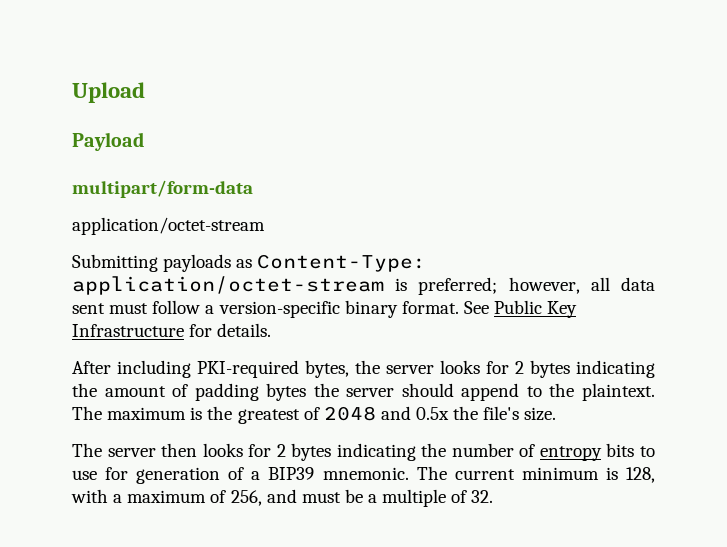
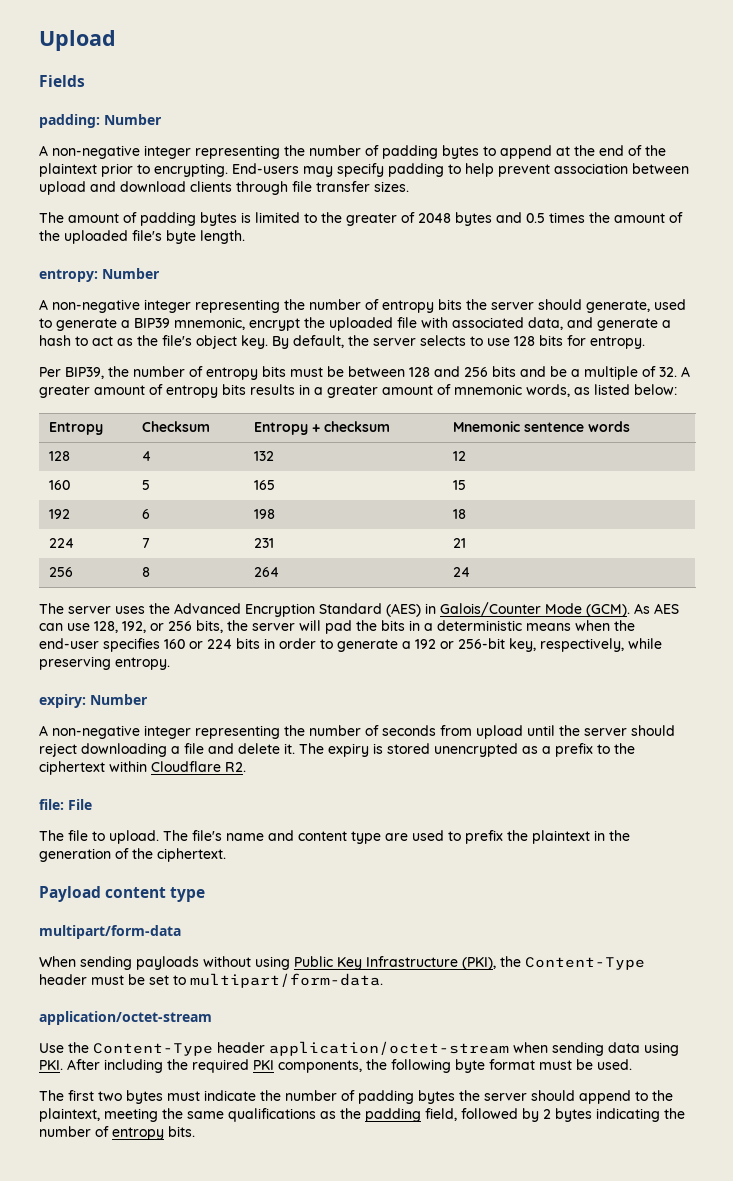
+ Fields
+ padding: Number
+ A non-negative integer representing the number of padding bytes to append at the end of the plaintext prior to encrypting. End-users may specify padding to help prevent association between upload and download clients through file transfer sizes.
+ The amount of padding bytes is limited to the greater of 2048 bytes and 0.5 times the amount of the uploaded file's byte length.
+ entropy: Number
+ A non-negative integer representing the number of entropy bits the server should generate, used to generate a BIP39 mnemonic, encrypt the uploaded file with associated data, and generate a hash to act as the file's object key. By default, the server selects to use 128 bits for entropy.
+ Per BIP39, the number of entropy bits must be between 128 and 256 bits and be a multiple of 32. A greater amount of entropy bits results in a greater amount of mnemonic words, as listed below:
+ Entropy | Checksum | Entropy + checksum | Mnemonic sentence words
+ 128 | 4 | 132 | 12
+ 160 | 5 | 165 | 15
+ 192 | 6 | 198 | 18
+ 224 | 7 | 231 | 21
+ 256 | 8 | 264 | 24
+ The server uses the Advanced Encryption Standard (AES) in Galois/Counter Mode (GCM). As AES can use 128, 192, or 256 bits, the server will pad the bits in a deterministic means when the end-user specifies 160 or 224 bits in order to generate a 192 or 256-bit key, respectively, while preserving entropy.
+ expiry: Number
+ A non-negative integer representing the number of seconds from upload until the server should reject downloading a file and delete it. The expiry is stored unencrypted as a prefix to the ciphertext within Cloudflare R2.
+ file: File
+ The file to upload. The file's name and content type are used to prefix the plaintext in the generation of the ciphertext.
- Payload
+ Payload content type
  multipart/form-data
+ When sending payloads without using Public Key Infrastructure (PKI), the Content-Type header must be set to multipart/form-data.
  application/octet-stream
- Submitting payloads as Content-Type: application/octet-stream is preferred; however, all data sent must follow a version-specific binary format. See Public Key Infrastructure for details.
- After including PKI-required bytes, the server looks for 2 bytes indicating the amount of padding bytes the server should append to the plaintext. The maximum is the greatest of 2048 and 0.5x the file's size.
- The server then looks for 2 bytes indicating the number of entropy bits to use for generation of a BIP39 mnemonic. The current minimum is 128, with a maximum of 256, and must be a multiple of 32.
+ Use the Content-Type header application/octet-stream when sending data using PKI. After including the required PKI components, the following byte format must be used.
+ The first two bytes must indicate the number of padding bytes the server should append to the plaintext, meeting the same qualifications as the padding field, followed by 2 bytes indicating the number of entropy bits.

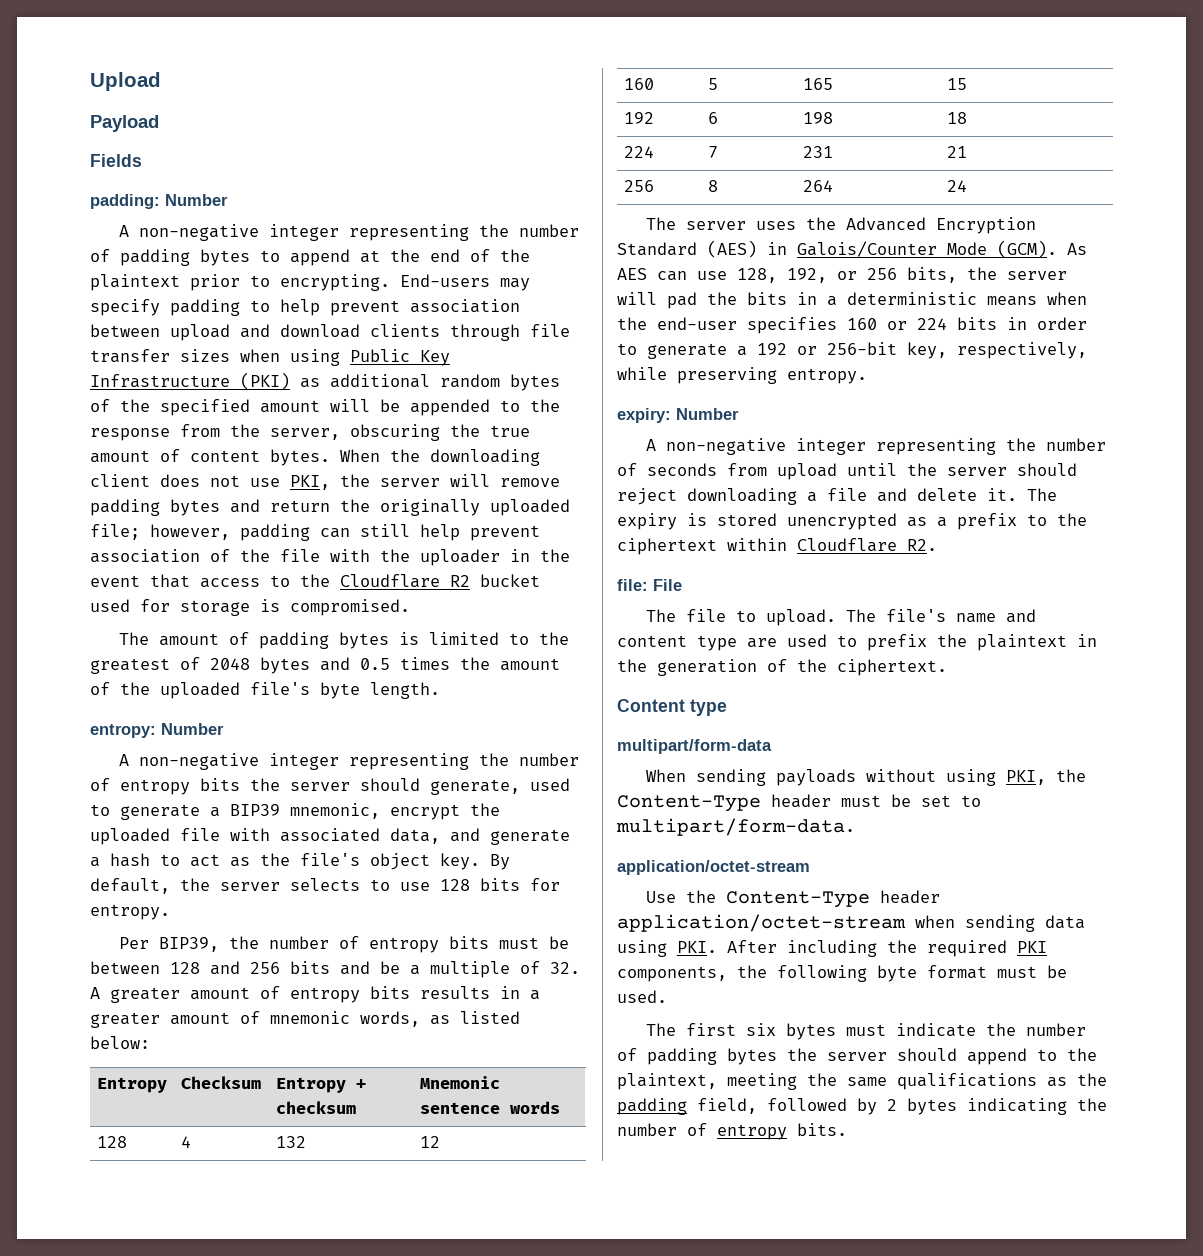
+ Payload
- End-users may specify padding to help prevent association between upload and download clients through file transfer sizes.
+ End-users may specify padding to help prevent association between upload and download clients through file transfer sizes when using Public Key Infrastructure (PKI) as additional random bytes of the specified amount will be appended to the response from the server, obscuring the true amount of content bytes. When the downloading client does not use PKI, the server will remove padding bytes and return the originally uploaded file; however, padding can still help prevent association of the file with the uploader in the event that access to the Cloudflare R2 bucket used for storage is compromised.
- The amount of padding bytes is limited to the greater of 2048 bytes and 0.5 times the amount of the uploaded file's byte length.
+ The amount of padding bytes is limited to the greatest of 2048 bytes and 0.5 times the amount of the uploaded file's byte length.
- Payload content type
+ Content type
- When sending payloads without using Public Key Infrastructure (PKI), the Content-Type header must be set to multipart/form-data.
+ When sending payloads without using PKI, the Content-Type header must be set to multipart/form-data.
- The first two bytes must indicate the number of padding bytes the server should append to the plaintext, meeting the same qualifications as the padding field, followed by 2 bytes indicating the number of entropy bits.
+ The first six bytes must indicate the number of padding bytes the server should append to the plaintext, meeting the same qualifications as the padding field, followed by 2 bytes indicating the number of entropy bits.

